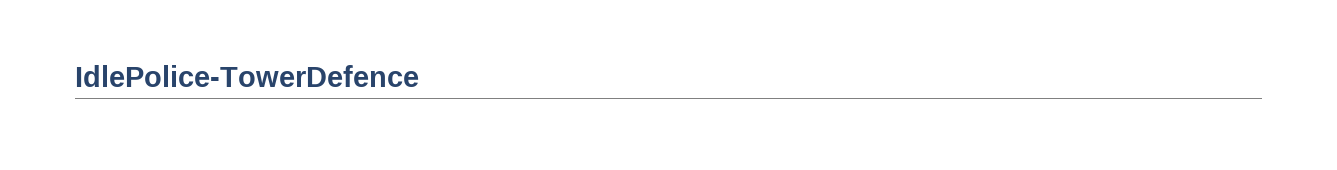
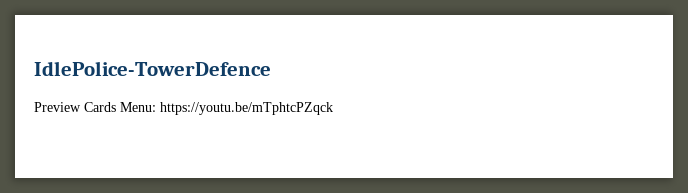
+ Preview Cards Menu: https://youtu.be/mTphtcPZqck

